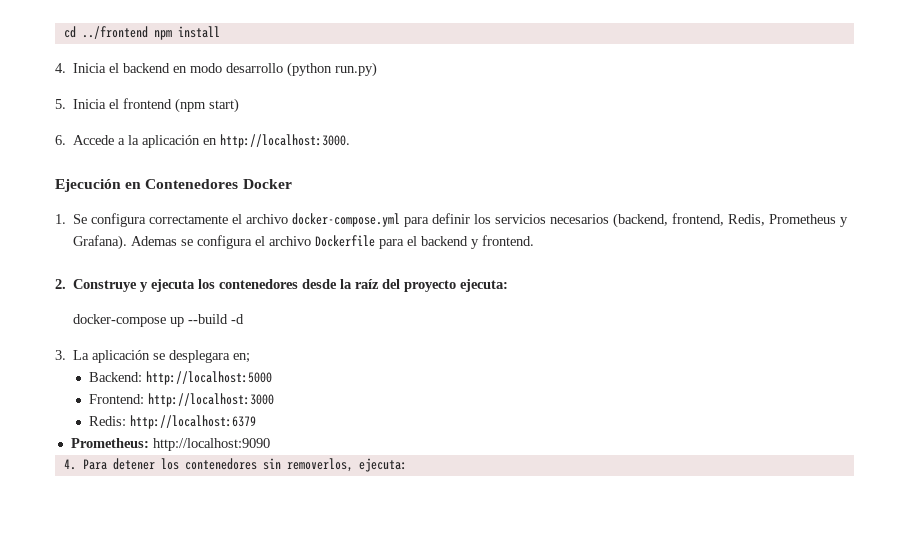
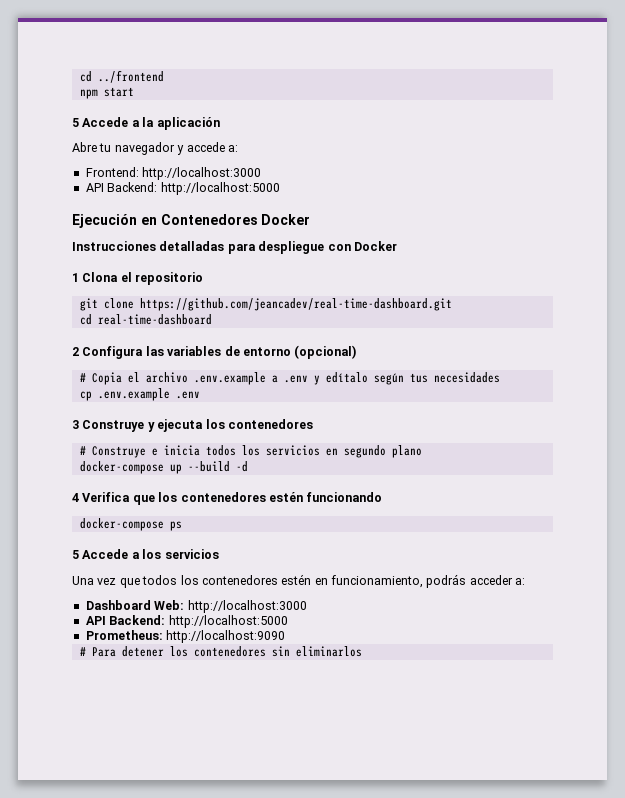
- cd ../frontend npm install
- 4. Inicia el backend en modo desarrollo (python run.py)
- 5. Inicia el frontend (npm start)
- 6. Accede a la aplicación en http://localhost:3000.
+ cd ../frontend
+ npm start
+ 5 Accede a la aplicación
+ Abre tu navegador y accede a:
+ Frontend: http://localhost:3000
+ API Backend: http://localhost:5000
  Ejecución en Contenedores Docker
- 1. Se configura correctamente el archivo docker-compose.yml para definir los servicios necesarios (backend, frontend, Redis, Prometheus y Grafana). Ademas se configura el archivo Dockerfile para el backend y frontend.
- 2. Construye y ejecuta los contenedores desde la raíz del proyecto ejecuta:
+ Instrucciones detalladas para despliegue con Docker
+ 1 Clona el repositorio
+ git clone https://github.com/jeancadev/real-time-dashboard.git
+ cd real-time-dashboard
+ 2 Configura las variables de entorno (opcional)
+ # Copia el archivo .env.example a .env y edítalo según tus necesidades
+ cp .env.example .env
+ 3 Construye y ejecuta los contenedores
+ # Construye e inicia todos los servicios en segundo plano
  docker-compose up --build -d
- 3. La aplicación se desplegara en;
- Backend: http://localhost:5000
- Frontend: http://localhost:3000
- Redis: http://localhost:6379
+ 4 Verifica que los contenedores estén funcionando
+ docker-compose ps
+ 5 Accede a los servicios
+ Una vez que todos los contenedores estén en funcionamiento, podrás acceder a:
+ Dashboard Web: http://localhost:3000
+ API Backend: http://localhost:5000
- 4. Para detener los contenedores sin removerlos, ejecuta:
+ # Para detener los contenedores sin eliminarlos

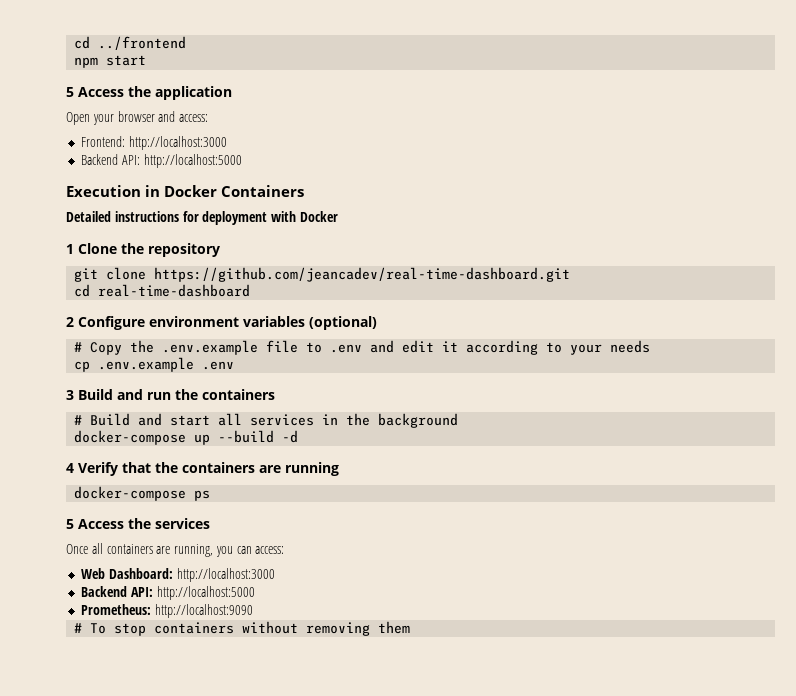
- 5 Accede a la aplicación
- Abre tu navegador y accede a:
+ 5 Access the application
+ Open your browser and access:
  Frontend: http://localhost:3000
- API Backend: http://localhost:5000
- Ejecución en Contenedores Docker
- Instrucciones detalladas para despliegue con Docker
+ Backend API: http://localhost:5000
+ Execution in Docker Containers
+ Detailed instructions for deployment with Docker
- 1 Clona el repositorio
+ 1 Clone the repository
- 2 Configura las variables de entorno (opcional)
- # Copia el archivo .env.example a .env y edítalo según tus necesidades
+ 2 Configure environment variables (optional)
+ # Copy the .env.example file to .env and edit it according to your needs
  cp .env.example .env
- 3 Construye y ejecuta los contenedores
- # Construye e inicia todos los servicios en segundo plano
+ 3 Build and run the containers
+ # Build and start all services in the background
- 4 Verifica que los contenedores estén funcionando
+ 4 Verify that the containers are running
  docker-compose ps
- 5 Accede a los servicios
- Una vez que todos los contenedores estén en funcionamiento, podrás acceder a:
- Dashboard Web: http://localhost:3000
- API Backend: http://localhost:5000
+ 5 Access the services
+ Once all containers are running, you can access:
+ Web Dashboard: http://localhost:3000
+ Backend API: http://localhost:5000
- # Para detener los contenedores sin eliminarlos
+ # To stop containers without removing them

